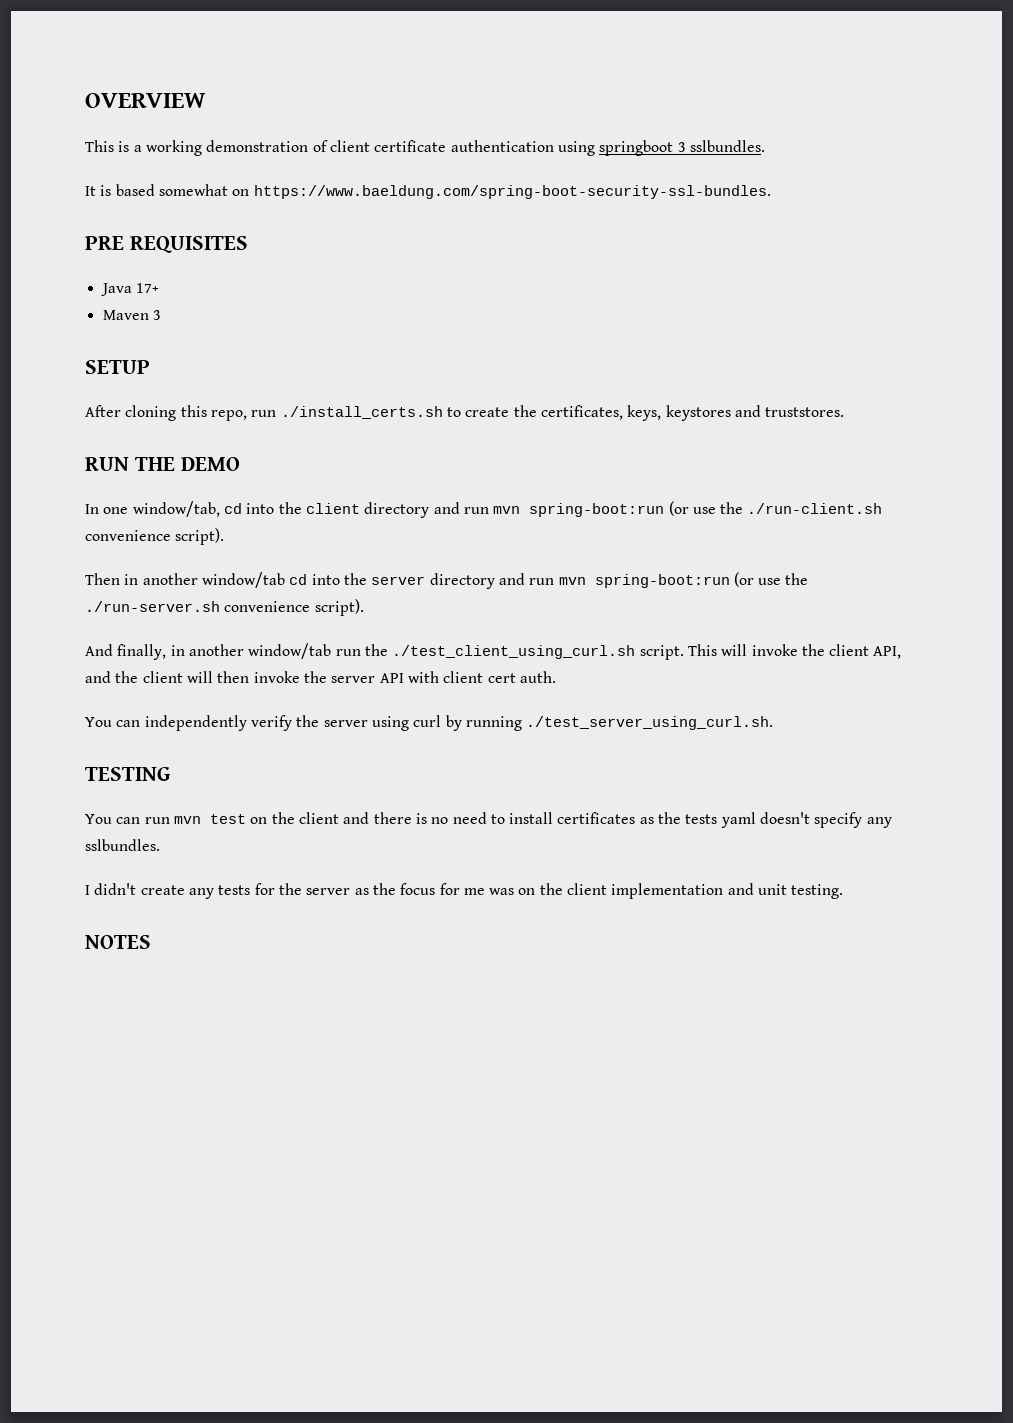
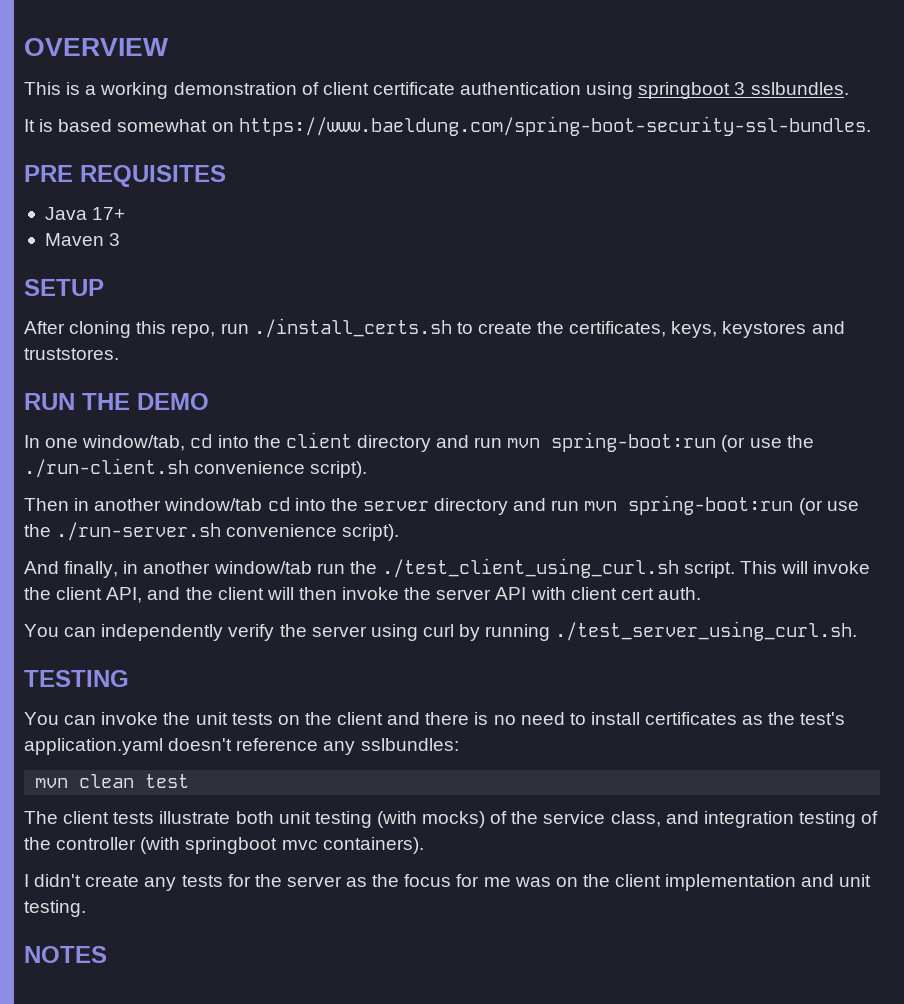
- You can run mvn test on the client and there is no need to install certificates as the tests yaml doesn't specify any sslbundles.
+ You can invoke the unit tests on the client and there is no need to install certificates as the test's application.yaml doesn't reference any sslbundles:
+ mvn clean test
+ The client tests illustrate both unit testing (with mocks) of the service class, and integration testing of the controller (with springboot mvc containers).

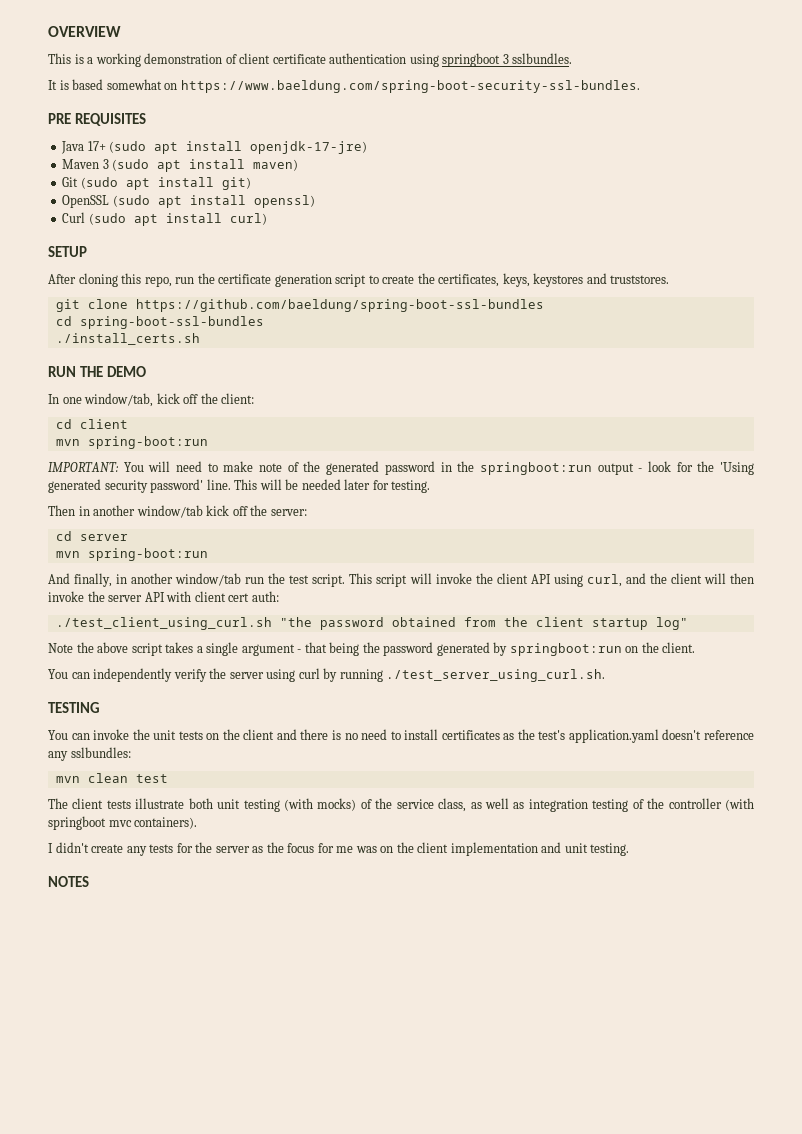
- Java 17+
- Maven 3
+ Java 17+ (sudo apt install openjdk-17-jre)
+ Maven 3 (sudo apt install maven)
+ Git (sudo apt install git)
+ OpenSSL (sudo apt install openssl)
+ Curl (sudo apt install curl)
- After cloning this repo, run ./install_certs.sh to create the certificates, keys, keystores and truststores.
+ After cloning this repo, run the certificate generation script to create the certificates, keys, keystores and truststores.
+ git clone https://github.com/baeldung/spring-boot-ssl-bundles
+ cd spring-boot-ssl-bundles
+ ./install_certs.sh
- In one window/tab, cd into the client directory and run mvn spring-boot:run (or use the ./run-client.sh convenience script).
- Then in another window/tab cd into the server directory and run mvn spring-boot:run (or use the ./run-server.sh convenience script).
+ In one window/tab, kick off the client:
+ cd client
+ mvn spring-boot:run
+ IMPORTANT: You will need to make note of the generated password in the springboot:run output - look for the 'Using generated security password' line. This will be needed later for testing.
+ Then in another window/tab kick off the server:
+ cd server
+ mvn spring-boot:run
- And finally, in another window/tab run the ./test_client_using_curl.sh script.
+ And finally, in another window/tab run the test script.
- This will invoke the client API, and the client will then invoke the server API with client cert auth.
+ This script will invoke the client API using curl, and the client will then invoke the server API with client cert auth:
+ ./test_client_using_curl.sh "the password obtained from the client startup log"
+ Note the above script takes a single argument - that being the password generated by springboot:run on the client.
- The client tests illustrate both unit testing (with mocks) of the service class, and integration testing of the controller (with springboot mvc containers).
+ The client tests illustrate both unit testing (with mocks) of the service class, as well as integration testing of the controller (with springboot mvc containers).

